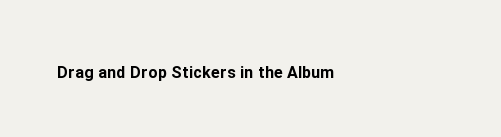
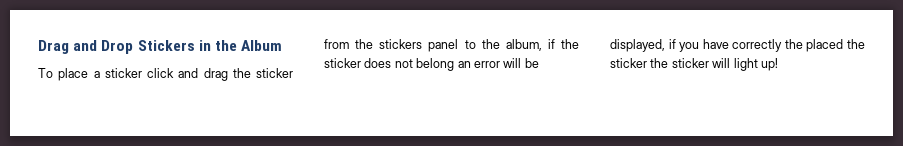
+ To place a sticker click and drag the sticker from the stickers panel to the album, if the sticker does not belong an error will be displayed, if you have correctly the placed the sticker the sticker will light up!

